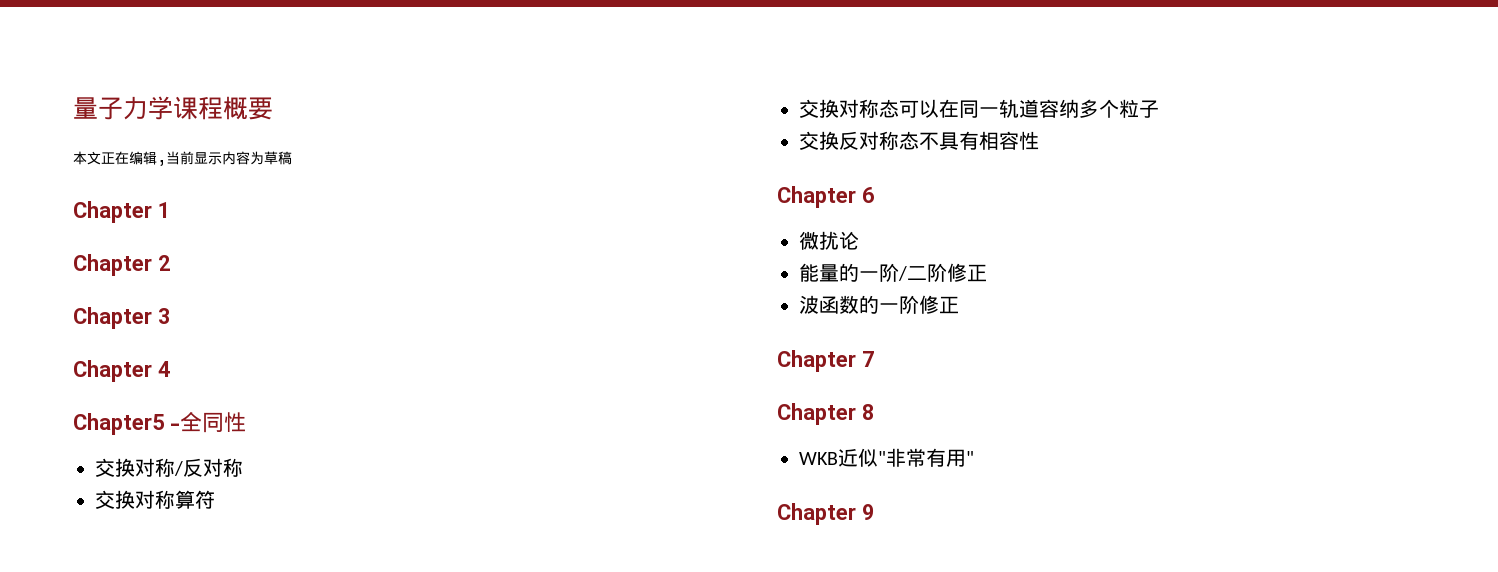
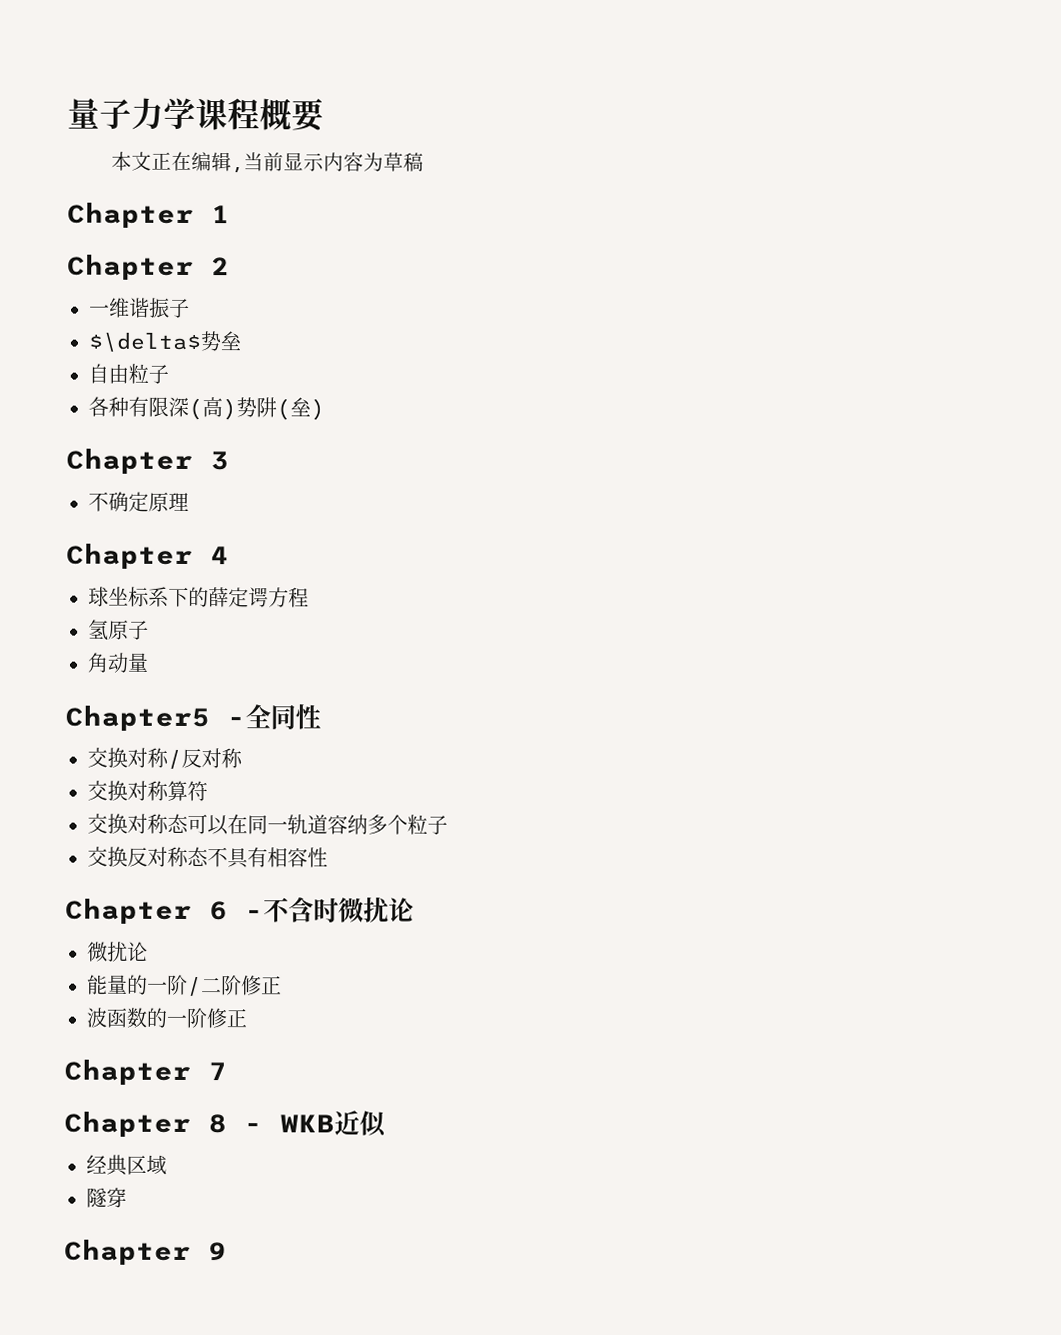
+ 一维谐振子
+ $\delta$势垒
+ 自由粒子
+ 各种有限深(高)势阱(垒)
+ 不确定原理
+ 球坐标系下的薛定谔方程
+ 氢原子
+ 角动量
- Chapter 6
+ Chapter 6 -不含时微扰论
- Chapter 8
- WKB近似"非常有用"
+ Chapter 8 - WKB近似
+ 经典区域
+ 隧穿

